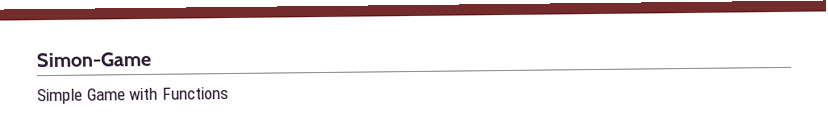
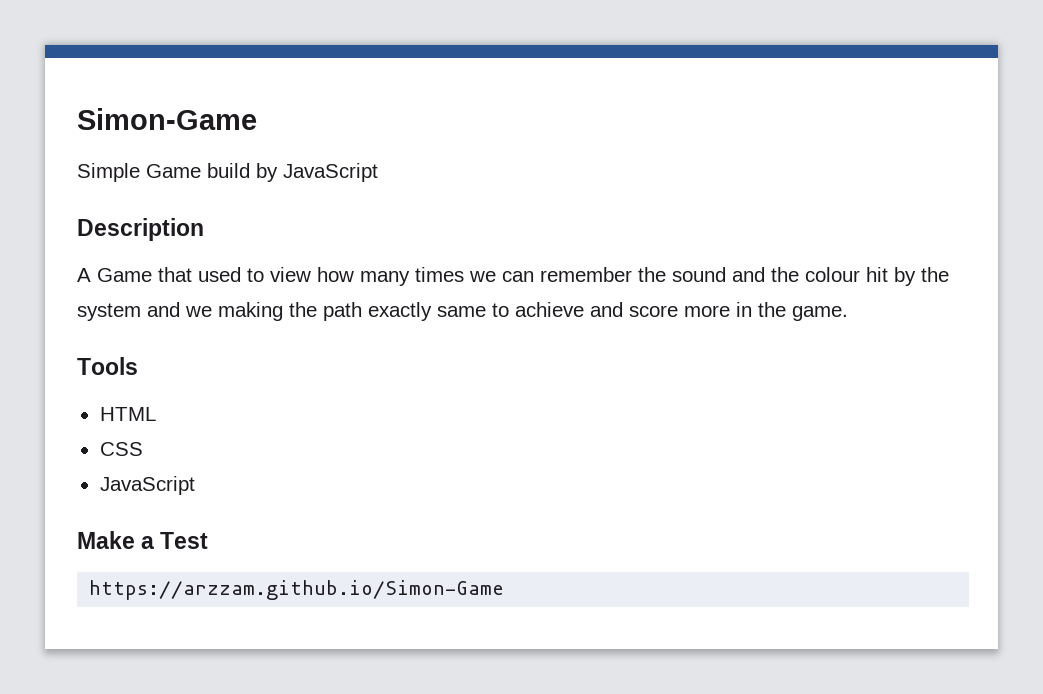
- Simple Game with Functions
+ Simple Game build by JavaScript
+ Description
+ A Game that used to view how many times we can remember the sound and the colour hit by the system and we making the path exactly same to achieve and score more in the game.
+ Tools
+ HTML
+ CSS
+ JavaScript
+ Make a Test
+ https://arzzam.github.io/Simon-Game

